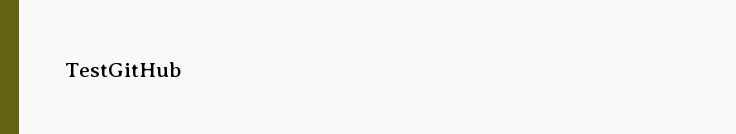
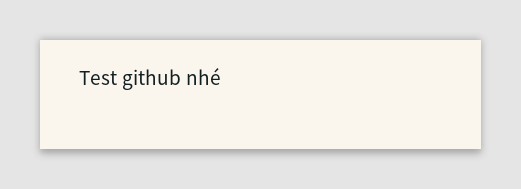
- TestGitHub
+ Test github nhé

